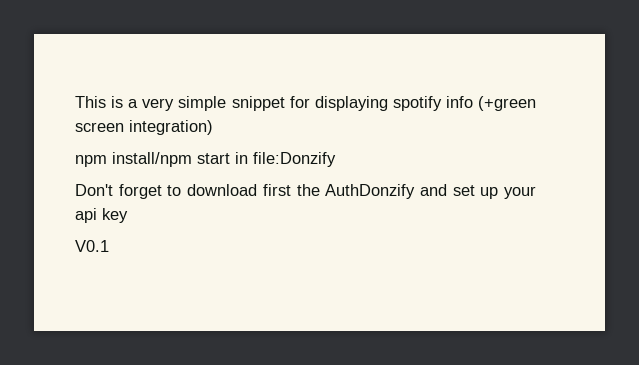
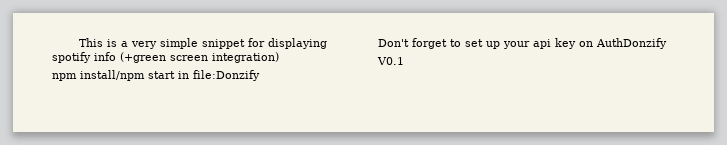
- Don't forget to download first the AuthDonzify and set up your api key
+ Don't forget to set up your api key on AuthDonzify

